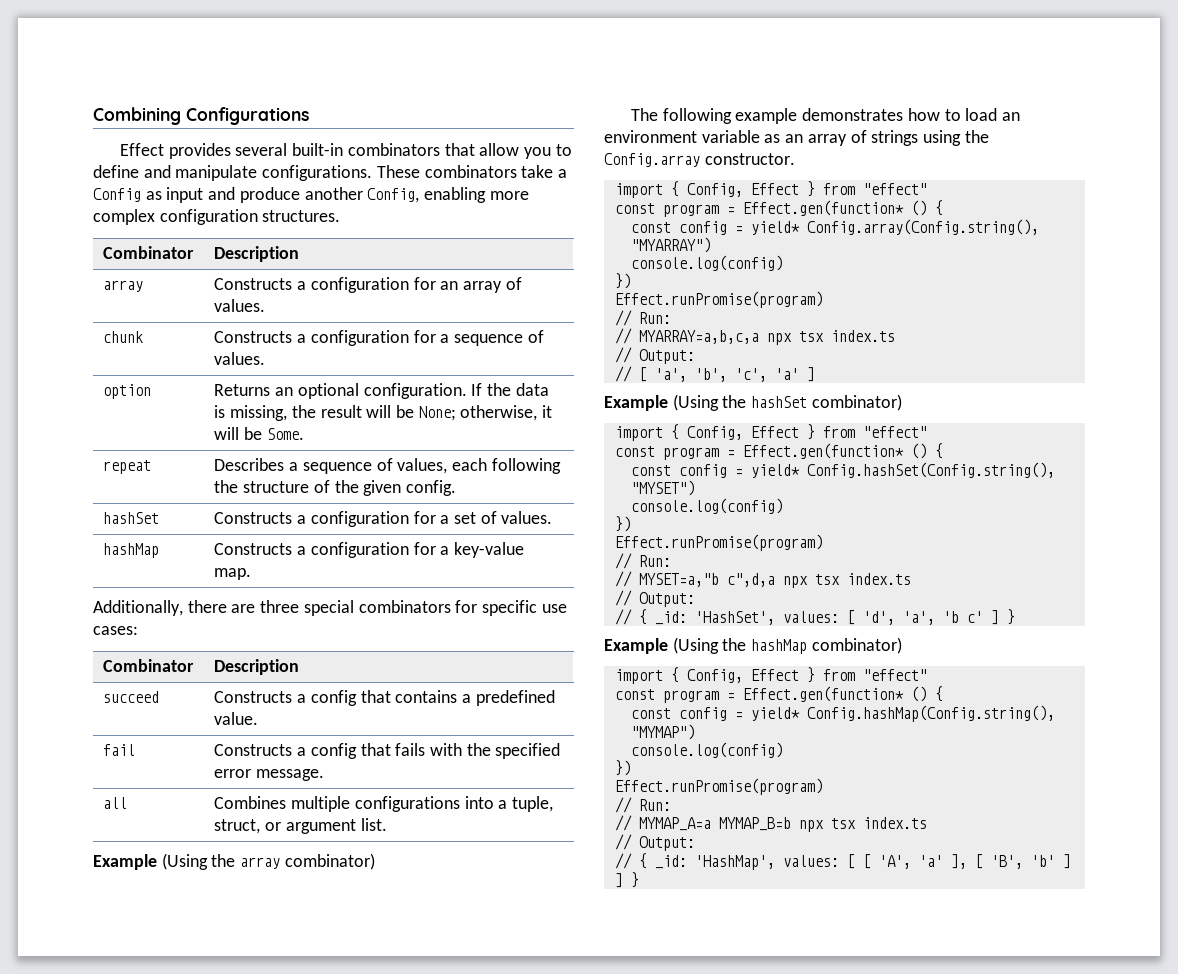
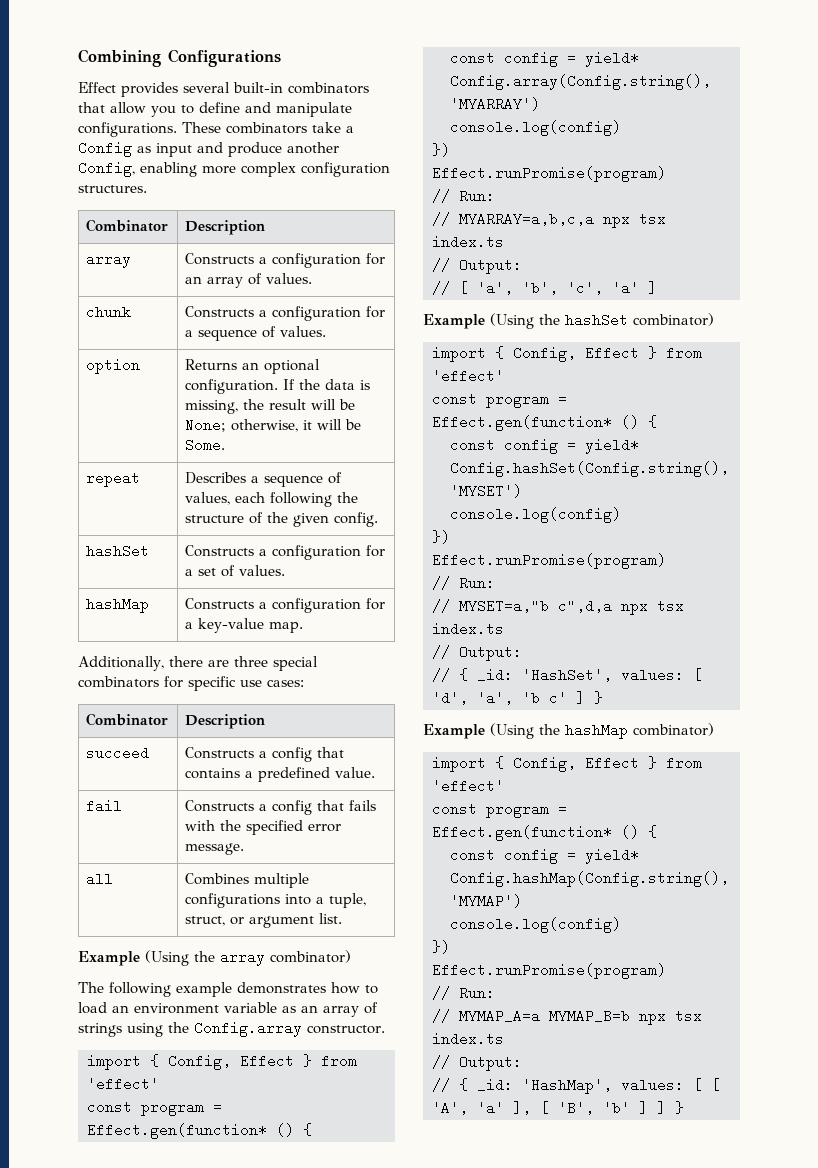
  The following example demonstrates how to load an environment variable as an array of strings using the Config.array constructor.
- import { Config, Effect } from "effect"
+ import { Config, Effect } from 'effect'
- const config = yield* Config.array(Config.string(), "MYARRAY")
+ const config = yield* Config.array(Config.string(), 'MYARRAY')
  Example (Using the hashSet combinator)
- import { Config, Effect } from "effect"
+ import { Config, Effect } from 'effect'
- const config = yield* Config.hashSet(Config.string(), "MYSET")
+ const config = yield* Config.hashSet(Config.string(), 'MYSET')
  Example (Using the hashMap combinator)
- import { Config, Effect } from "effect"
+ import { Config, Effect } from 'effect'
- const config = yield* Config.hashMap(Config.string(), "MYMAP")
+ const config = yield* Config.hashMap(Config.string(), 'MYMAP')

